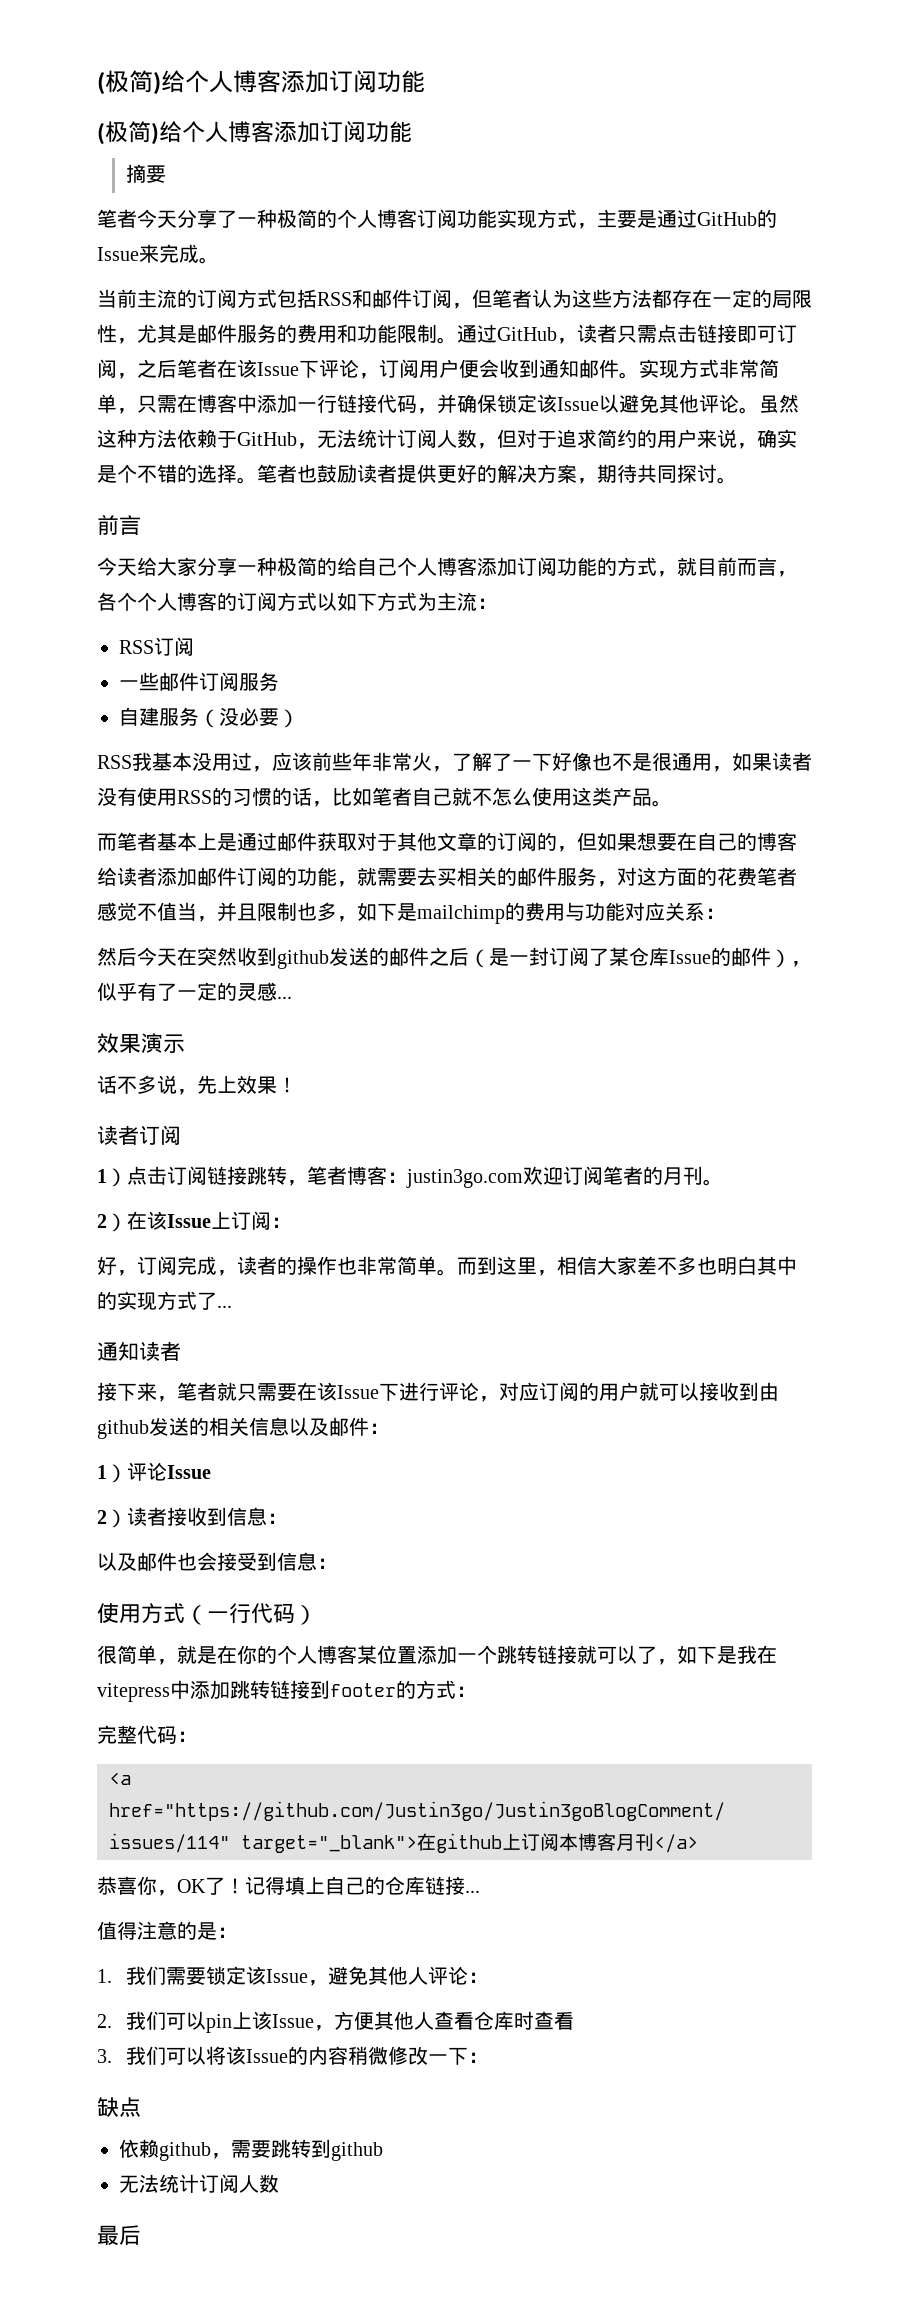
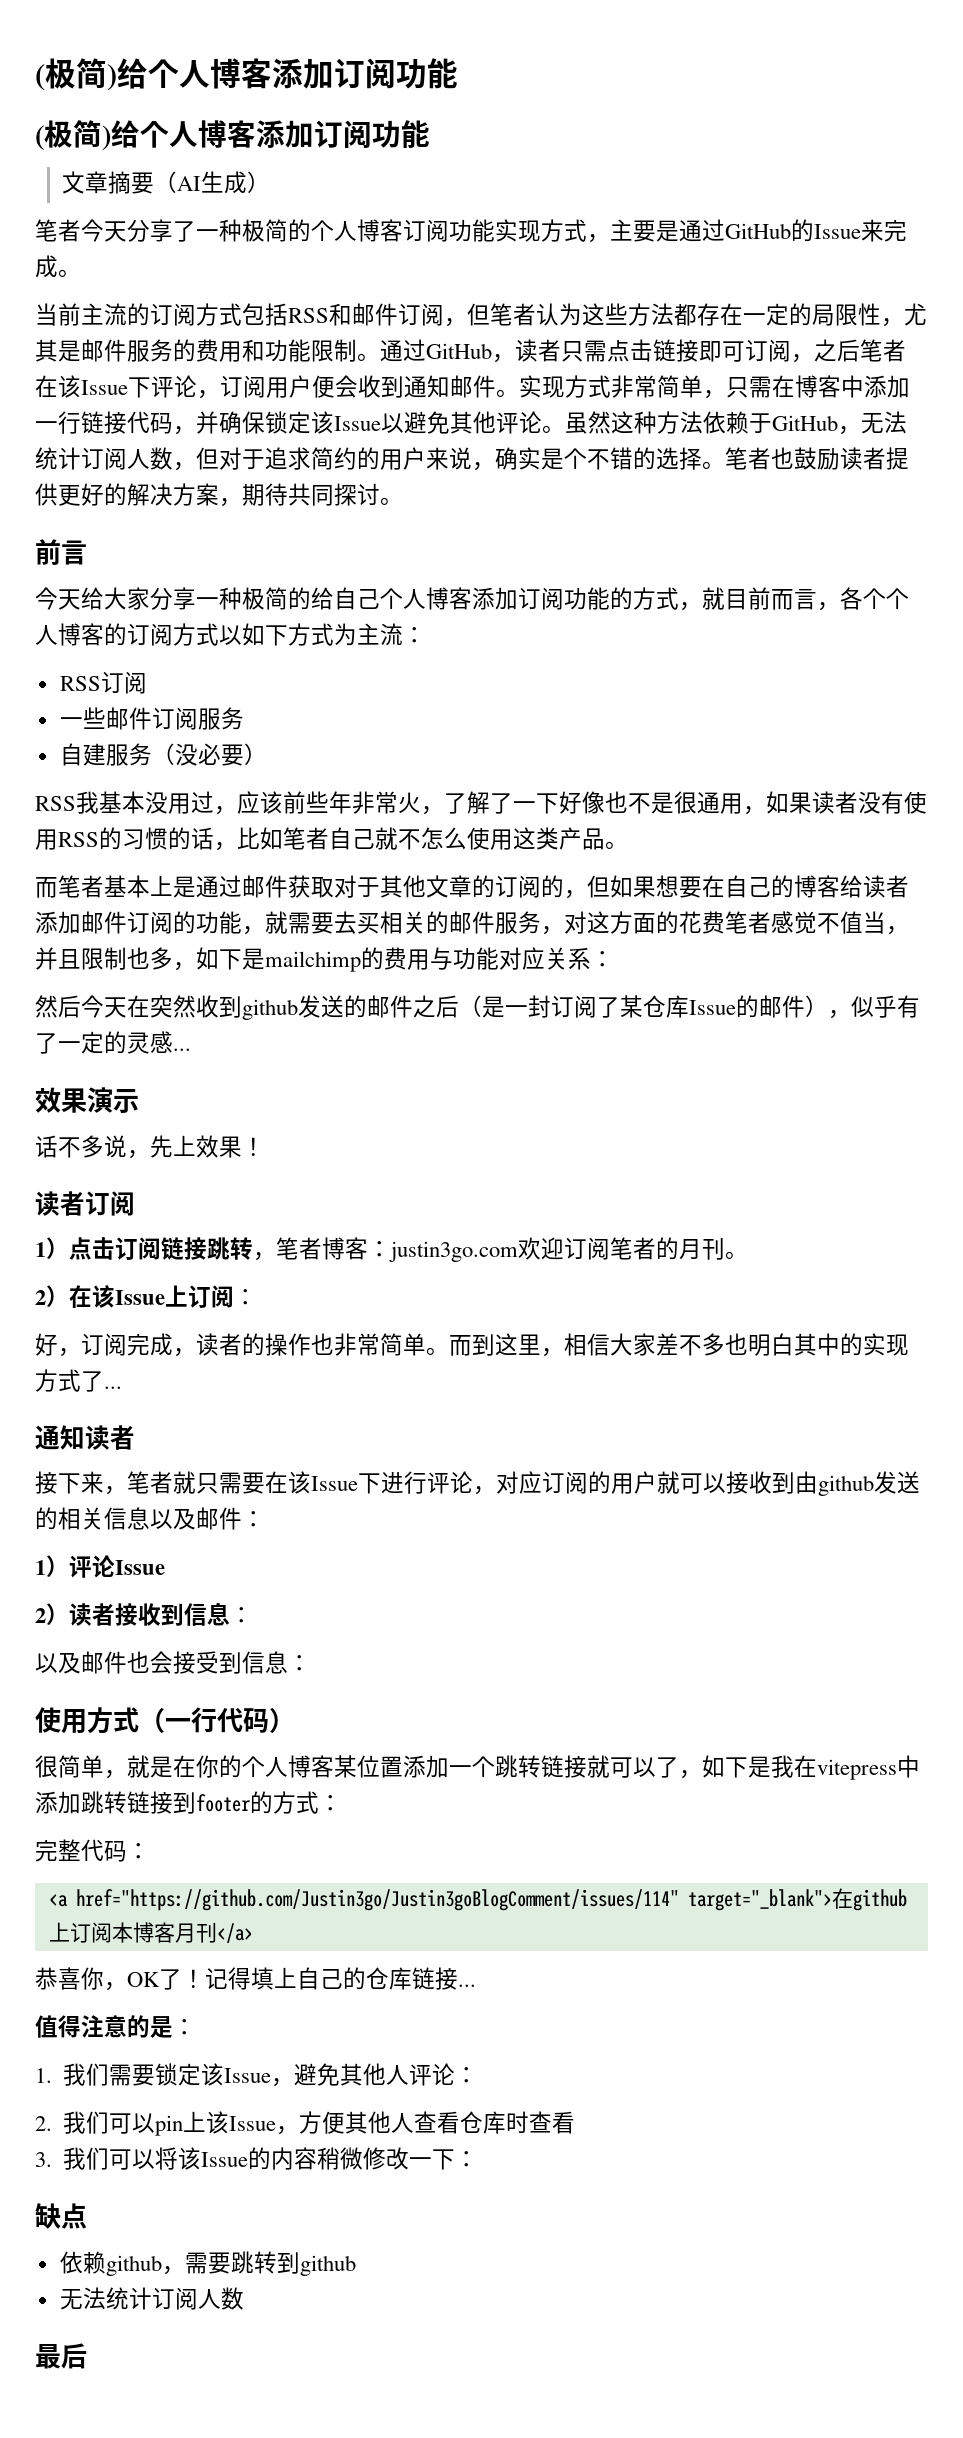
- 摘要
+ 文章摘要（AI生成）

